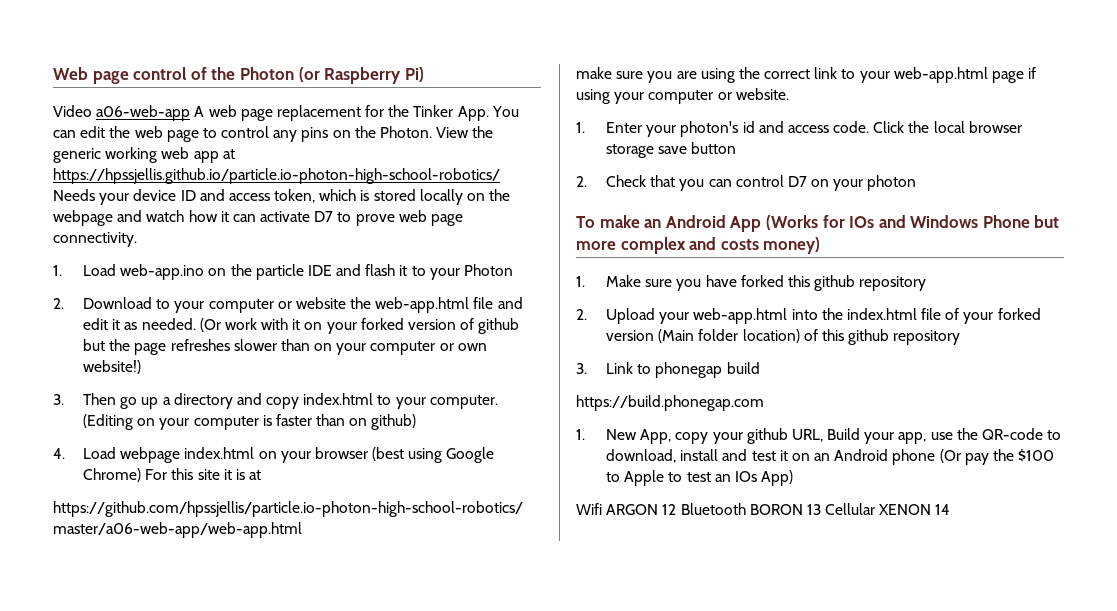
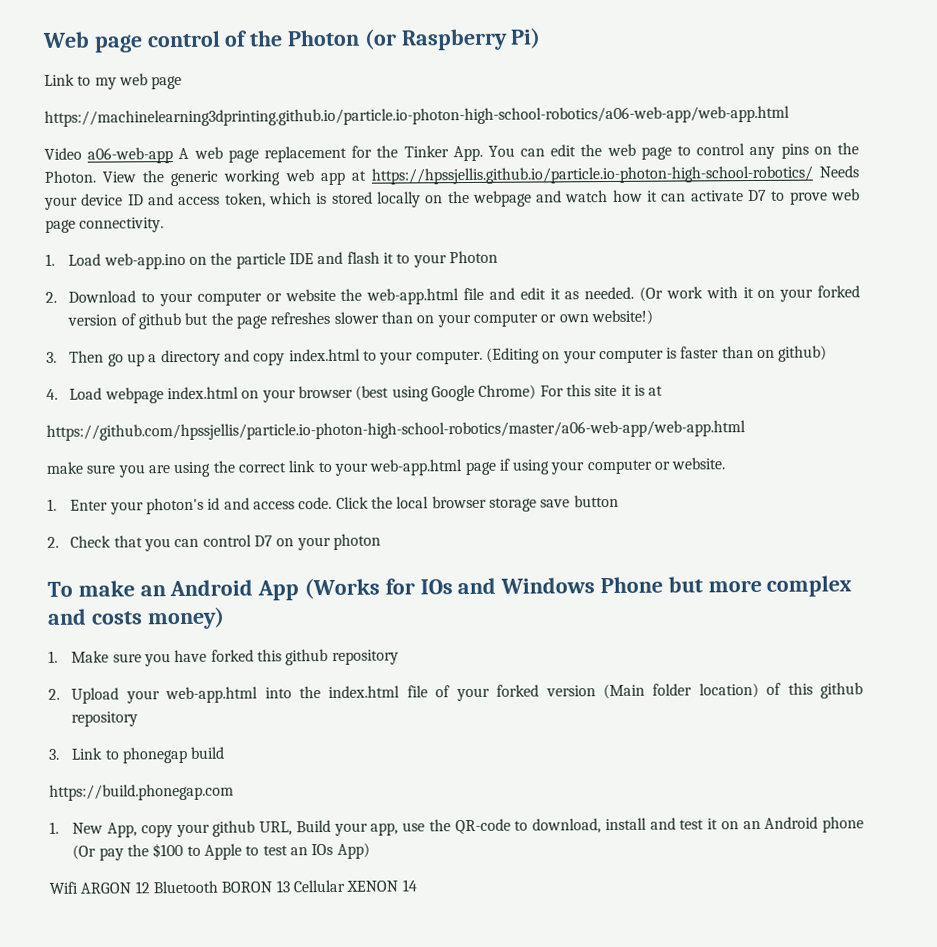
+ Link to my web page
+ https://machinelearning3dprinting.github.io/particle.io-photon-high-school-robotics/a06-web-app/web-app.html

